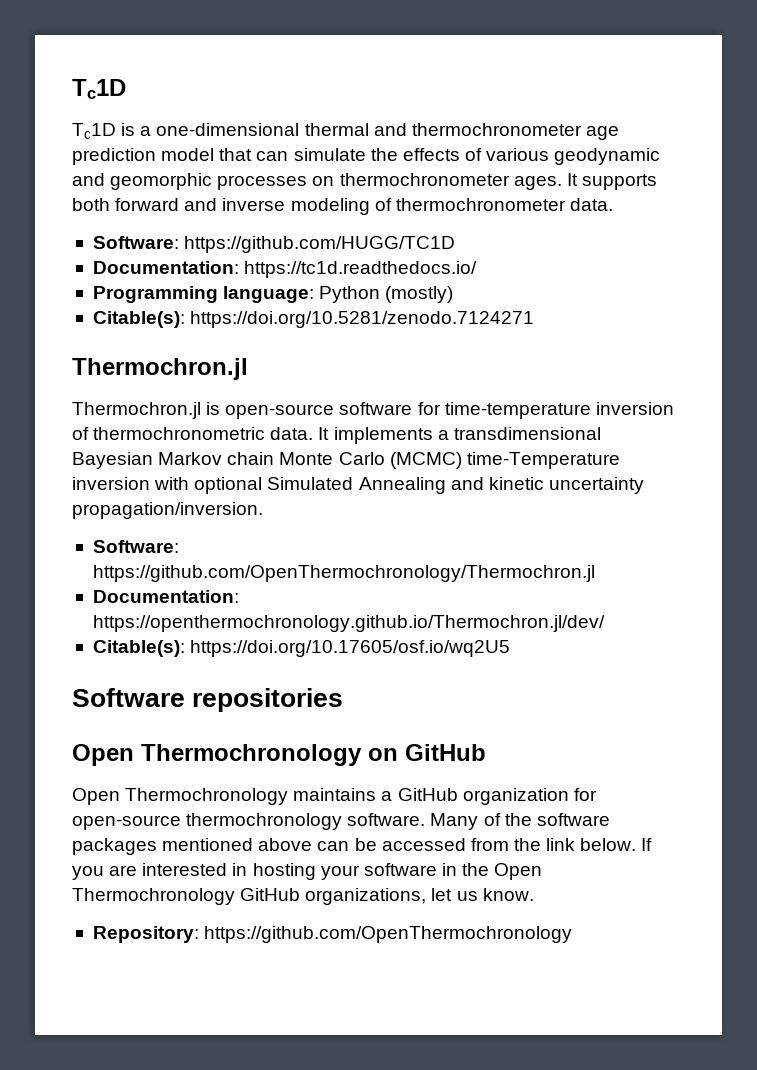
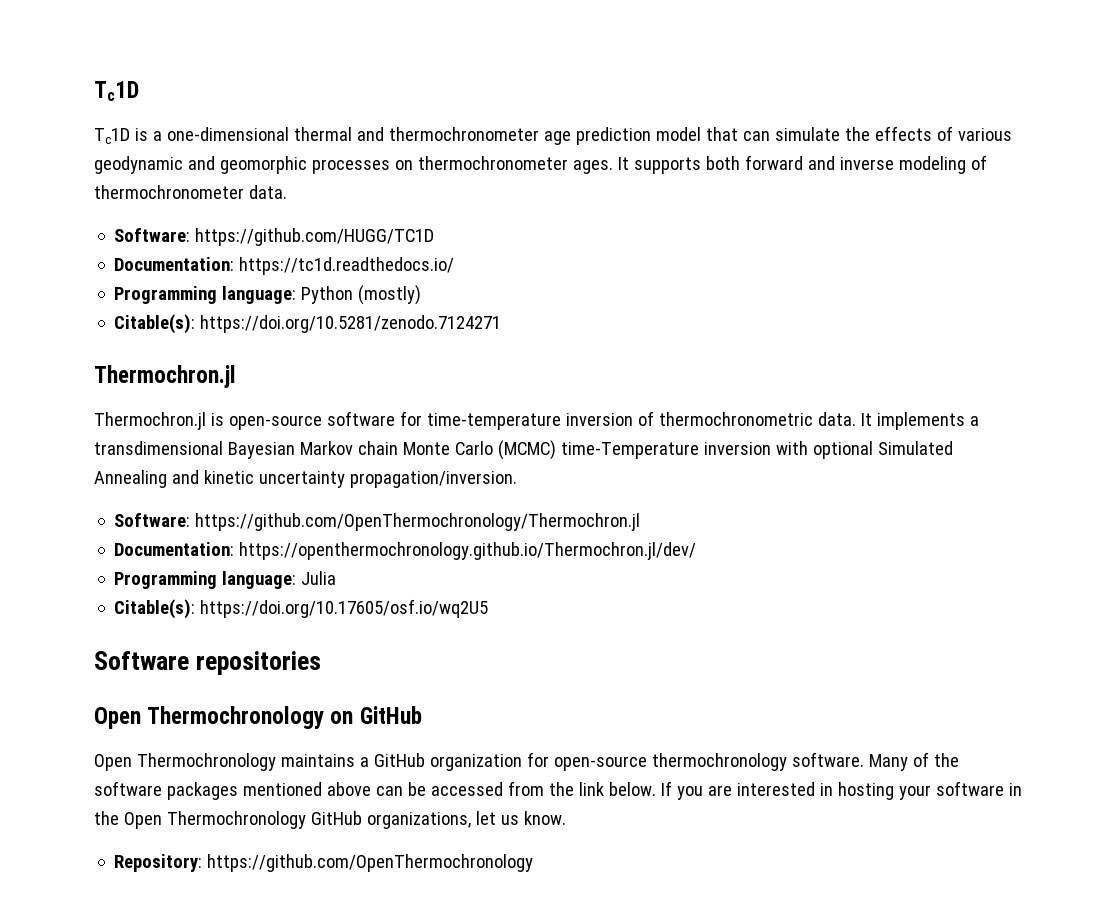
+ Programming language: Julia

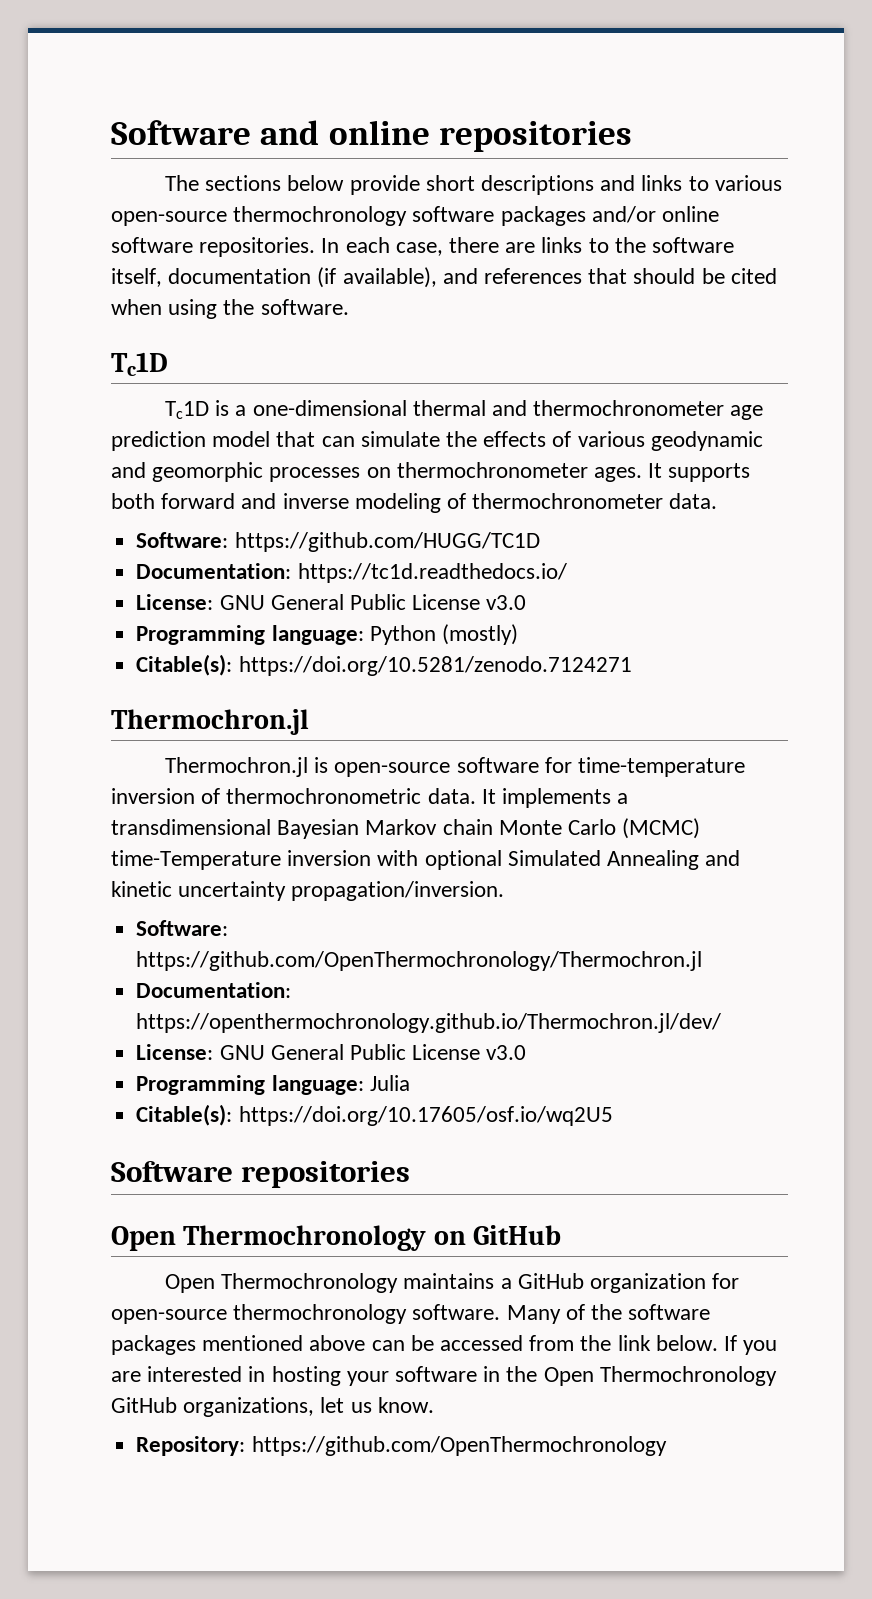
+ Software and online repositories
+ The sections below provide short descriptions and links to various open-source thermochronology software packages and/or online software repositories. In each case, there are links to the software itself, documentation (if available), and references that should be cited when using the software.
  Documentation: https://tc1d.readthedocs.io/
+ License: GNU General Public License v3.0
  Documentation: https://openthermochronology.github.io/Thermochron.jl/dev/
+ License: GNU General Public License v3.0

